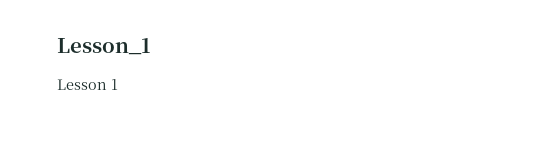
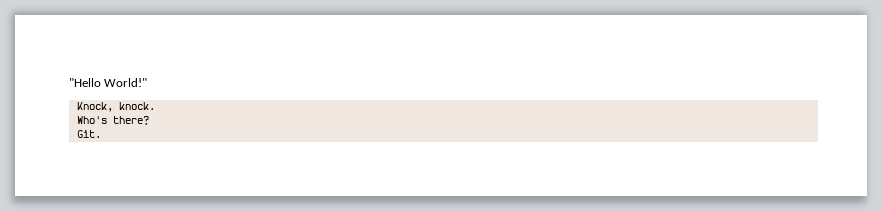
- Lesson_1
- Lesson 1
+ "Hello World!"
+ Knock, knock.
+ Who's there?
+ Git.

